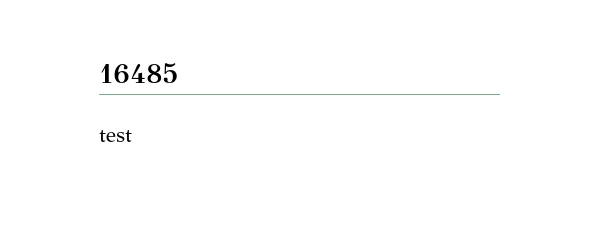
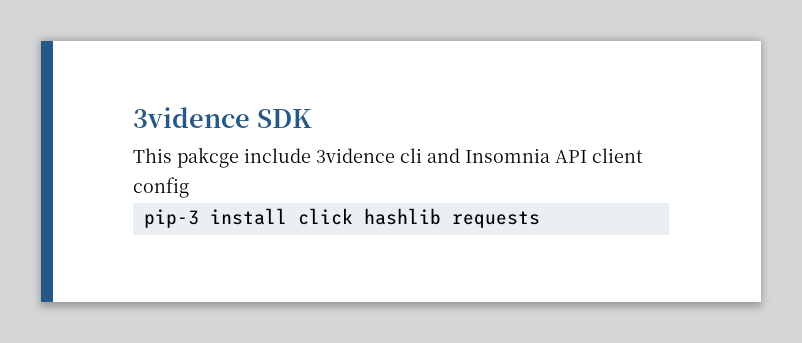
- 16485
- test
+ 3vidence SDK
+ This pakcge include 3vidence cli and Insomnia API client config
+ pip-3 install click hashlib requests

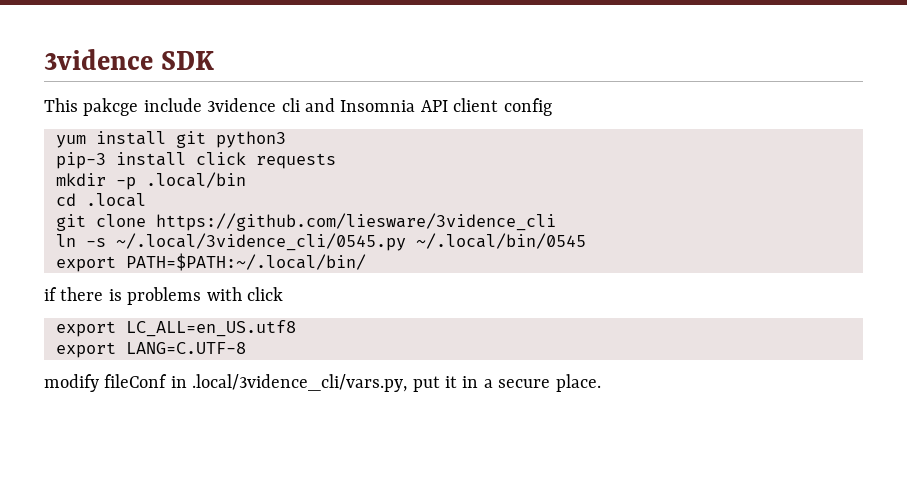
+ yum install git python3
- pip-3 install click hashlib requests
+ pip-3 install click requests
+ mkdir -p .local/bin
+ cd .local
+ git clone https://github.com/liesware/3vidence_cli
+ ln -s ~/.local/3vidence_cli/0545.py ~/.local/bin/0545
+ export PATH=$PATH:~/.local/bin/
+ if there is problems with click
+ export LC_ALL=en_US.utf8
+ export LANG=C.UTF-8
+ modify fileConf in .local/3vidence_cli/vars.py, put it in a secure place.

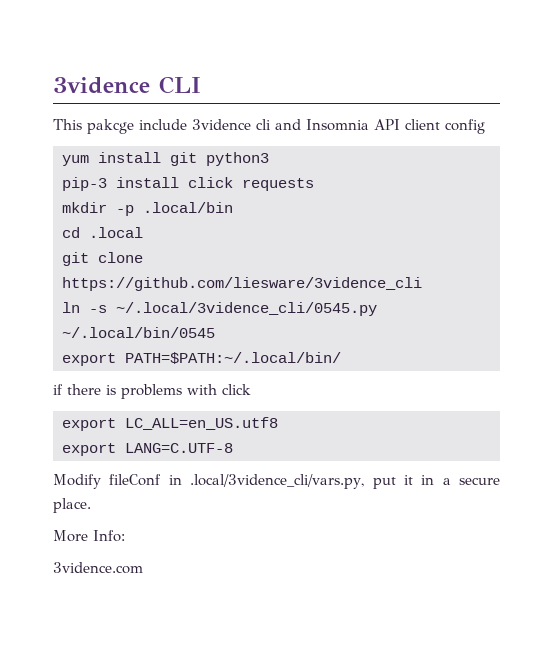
- 3vidence SDK
+ 3vidence CLI
- modify fileConf in .local/3vidence_cli/vars.py, put it in a secure place.
+ Modify fileConf in .local/3vidence_cli/vars.py, put it in a secure place.
+ More Info:
+ 3vidence.com

